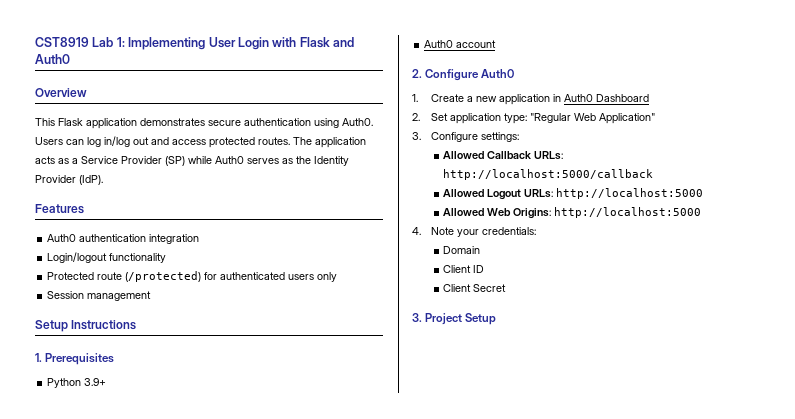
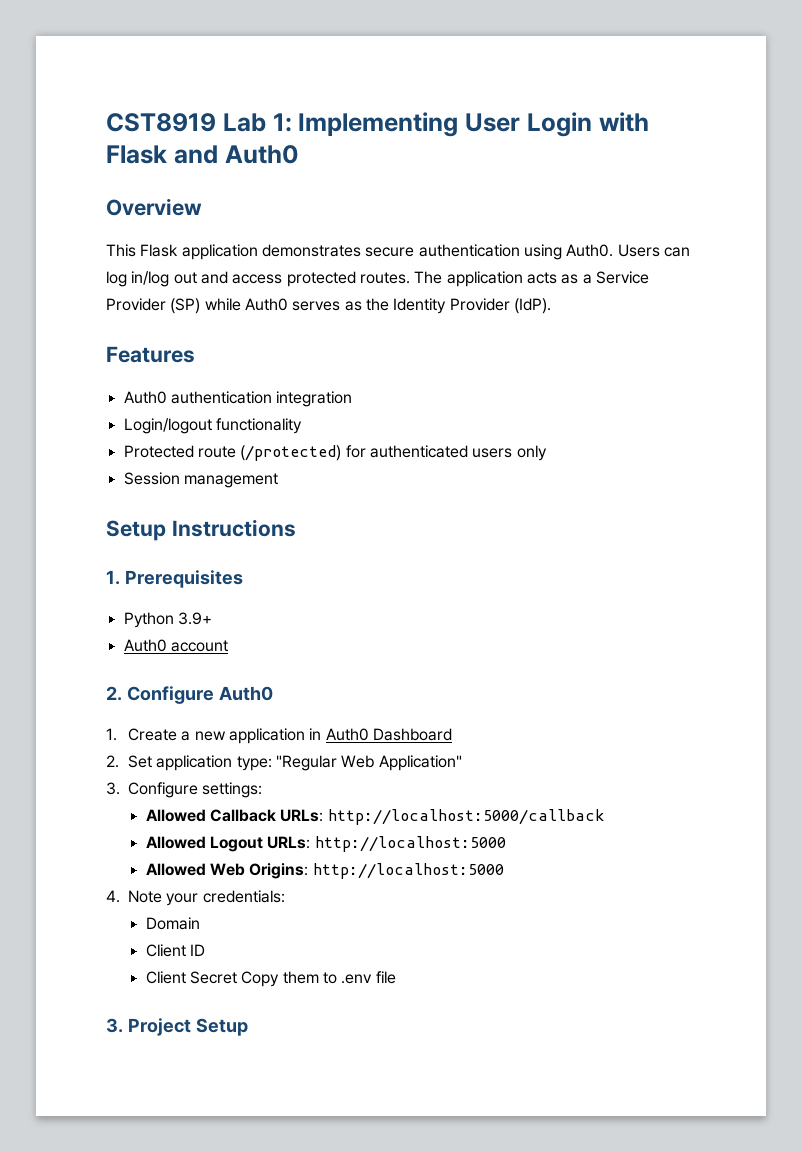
- Client Secret
+ Client Secret Copy them to .env file

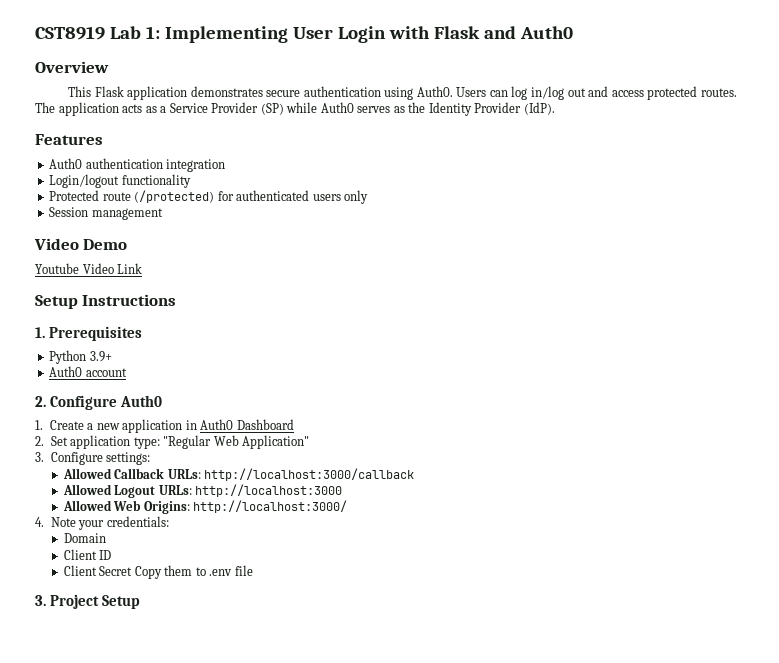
+ Video Demo
+ Youtube Video Link
- Allowed Callback URLs: http://localhost:5000/callback
+ Allowed Callback URLs: http://localhost:3000/callback
- Allowed Logout URLs: http://localhost:5000
+ Allowed Logout URLs: http://localhost:3000
- Allowed Web Origins: http://localhost:5000
+ Allowed Web Origins: http://localhost:3000/

